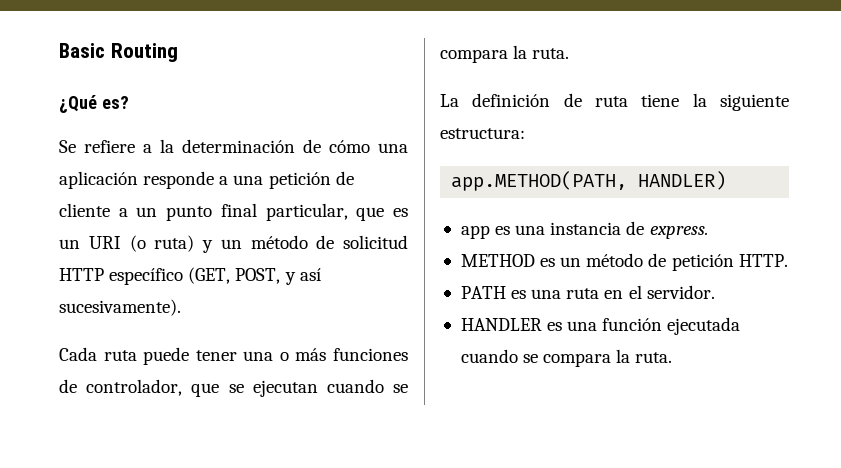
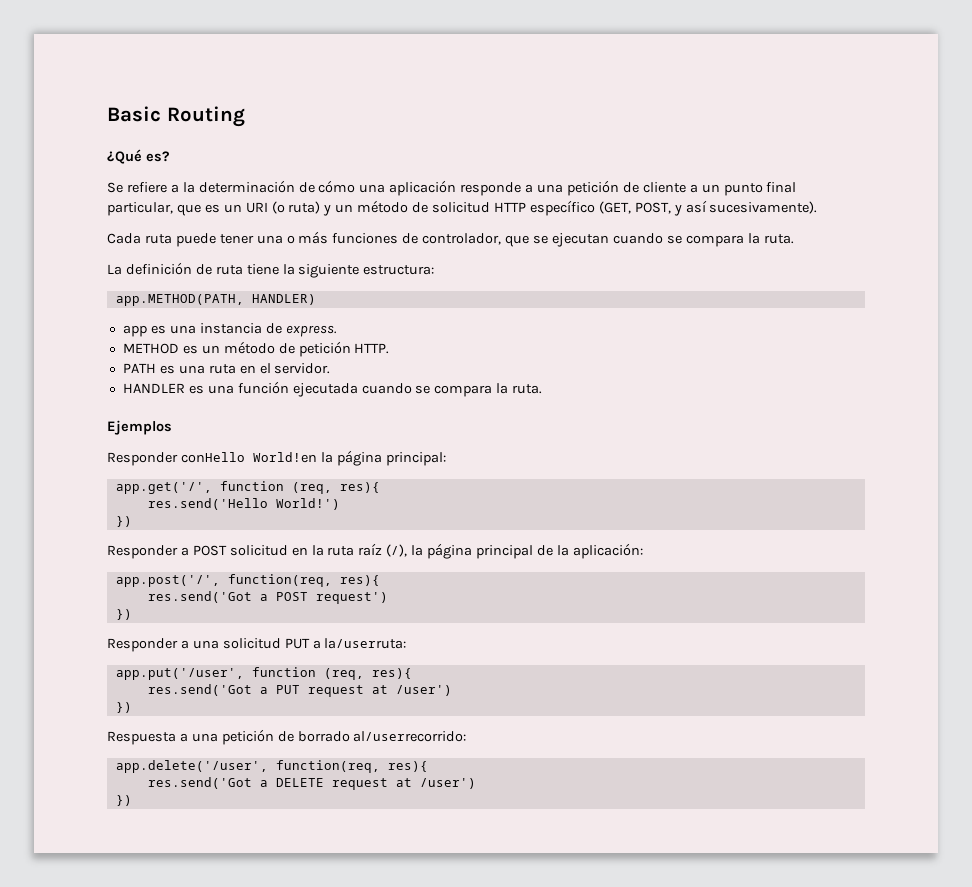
+ Ejemplos
+ Responder conHello World!en la página principal:
+ app.get('/', function (req, res){
+ res.send('Hello World!')
+ })
+ Responder a POST solicitud en la ruta raíz (/), la página principal de la aplicación:
+ app.post('/', function(req, res){
+ res.send('Got a POST request')
+ })
+ Responder a una solicitud PUT a la/userruta:
+ app.put('/user', function (req, res){
+ res.send('Got a PUT request at /user')
+ })
+ Respuesta a una petición de borrado al/userrecorrido:
+ app.delete('/user', function(req, res){
+ res.send('Got a DELETE request at /user')
+ })

